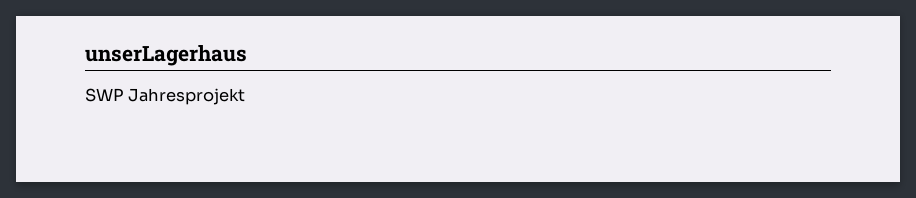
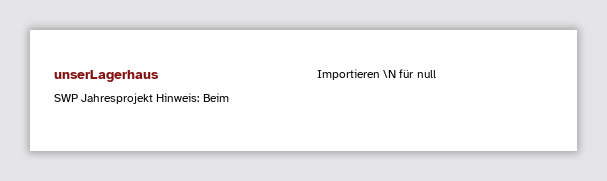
- SWP Jahresprojekt
+ SWP Jahresprojekt Hinweis: Beim Importieren \N für null

